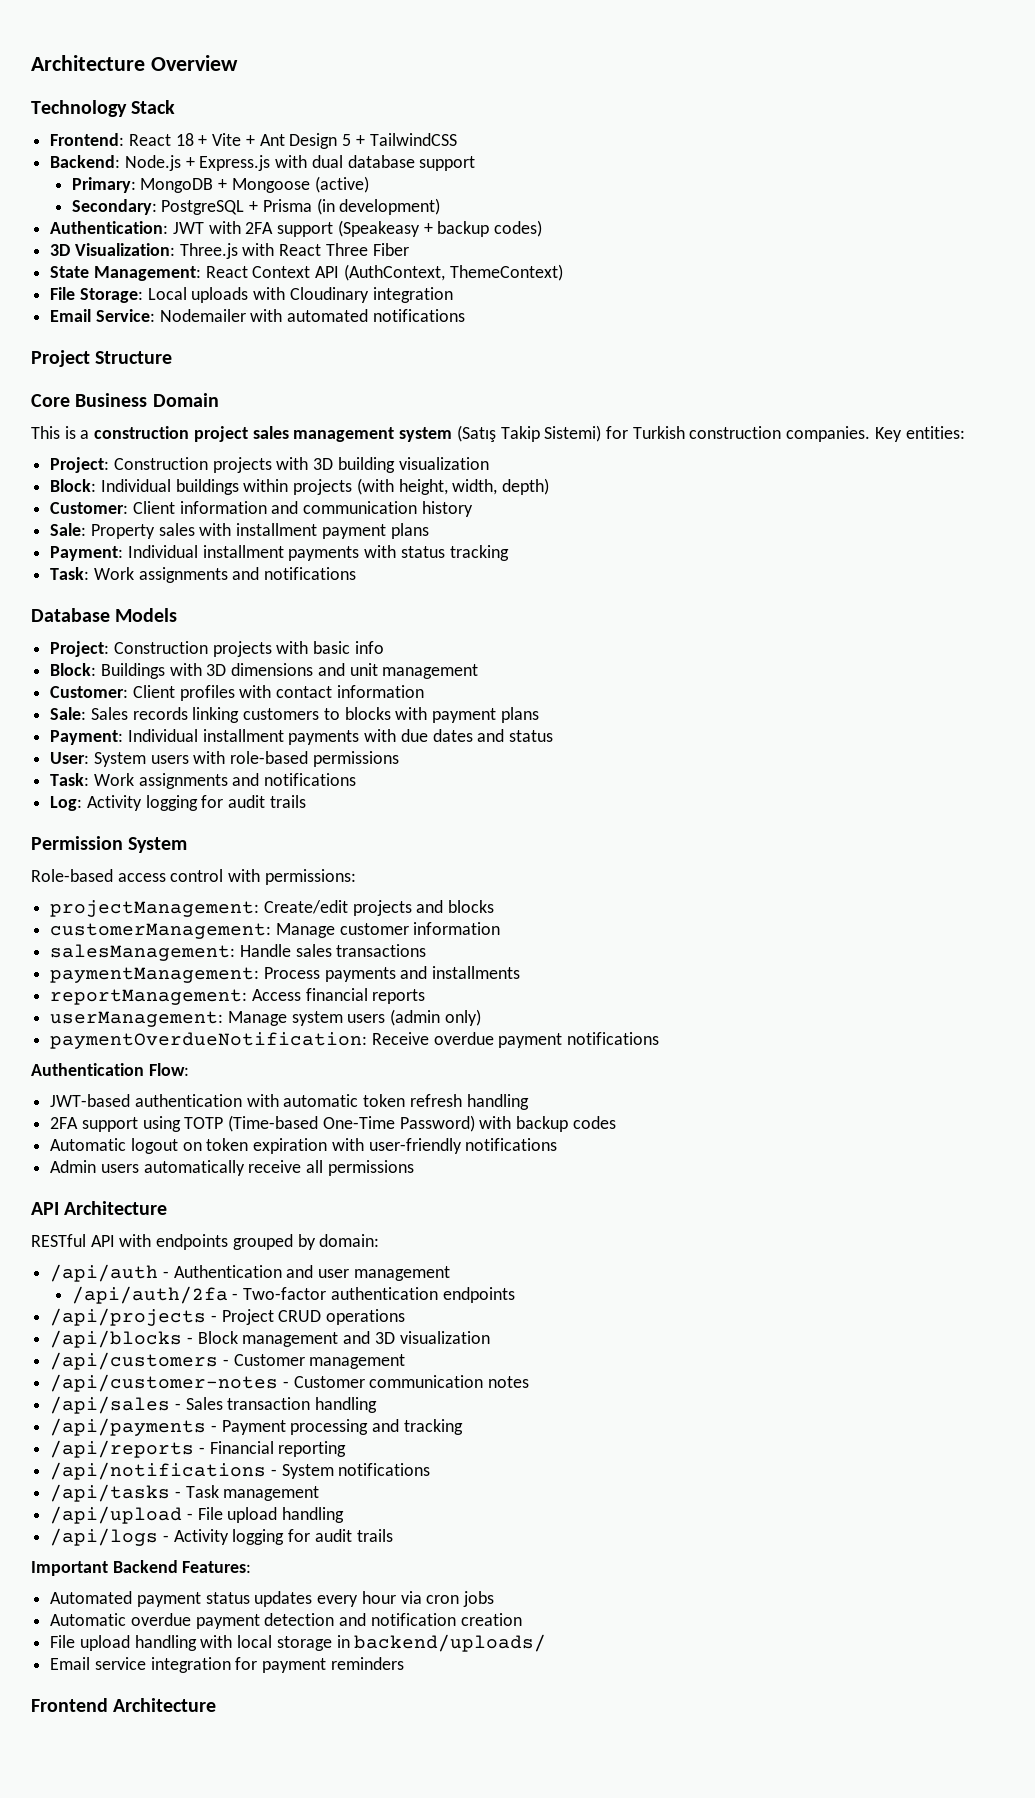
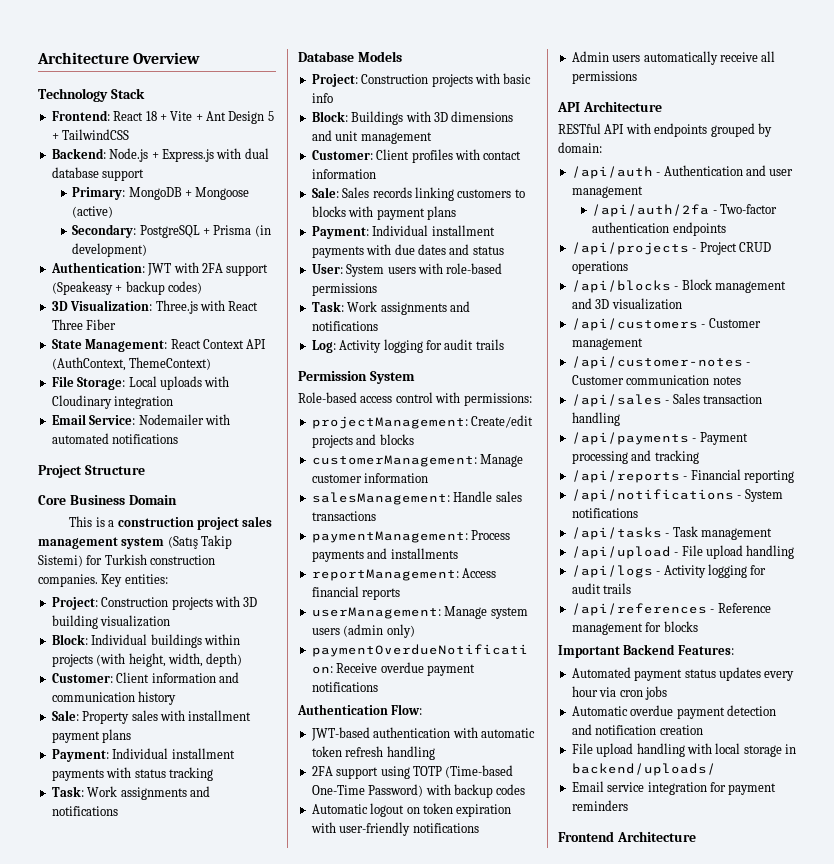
+ /api/references - Reference management for blocks

